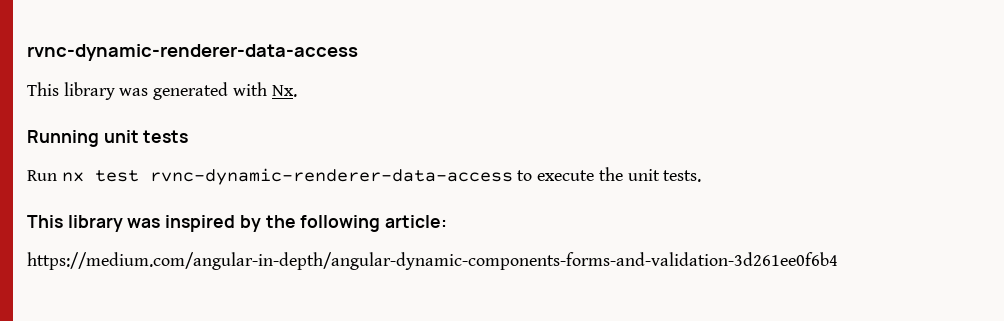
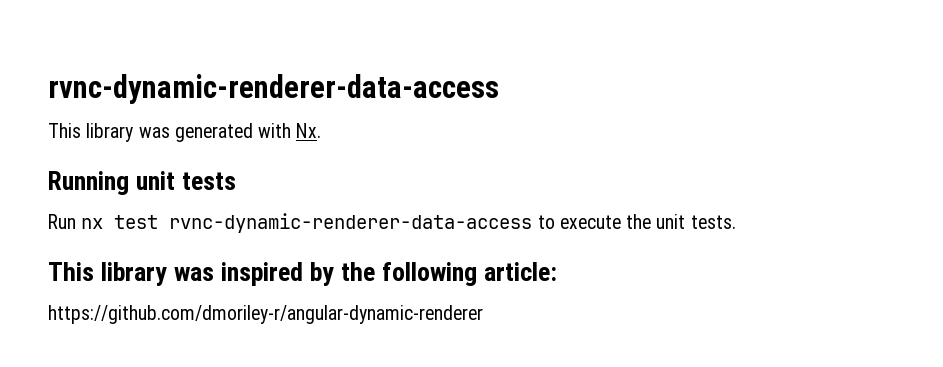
- https://medium.com/angular-in-depth/angular-dynamic-components-forms-and-validation-3d261ee0f6b4
+ https://github.com/dmoriley-r/angular-dynamic-renderer

